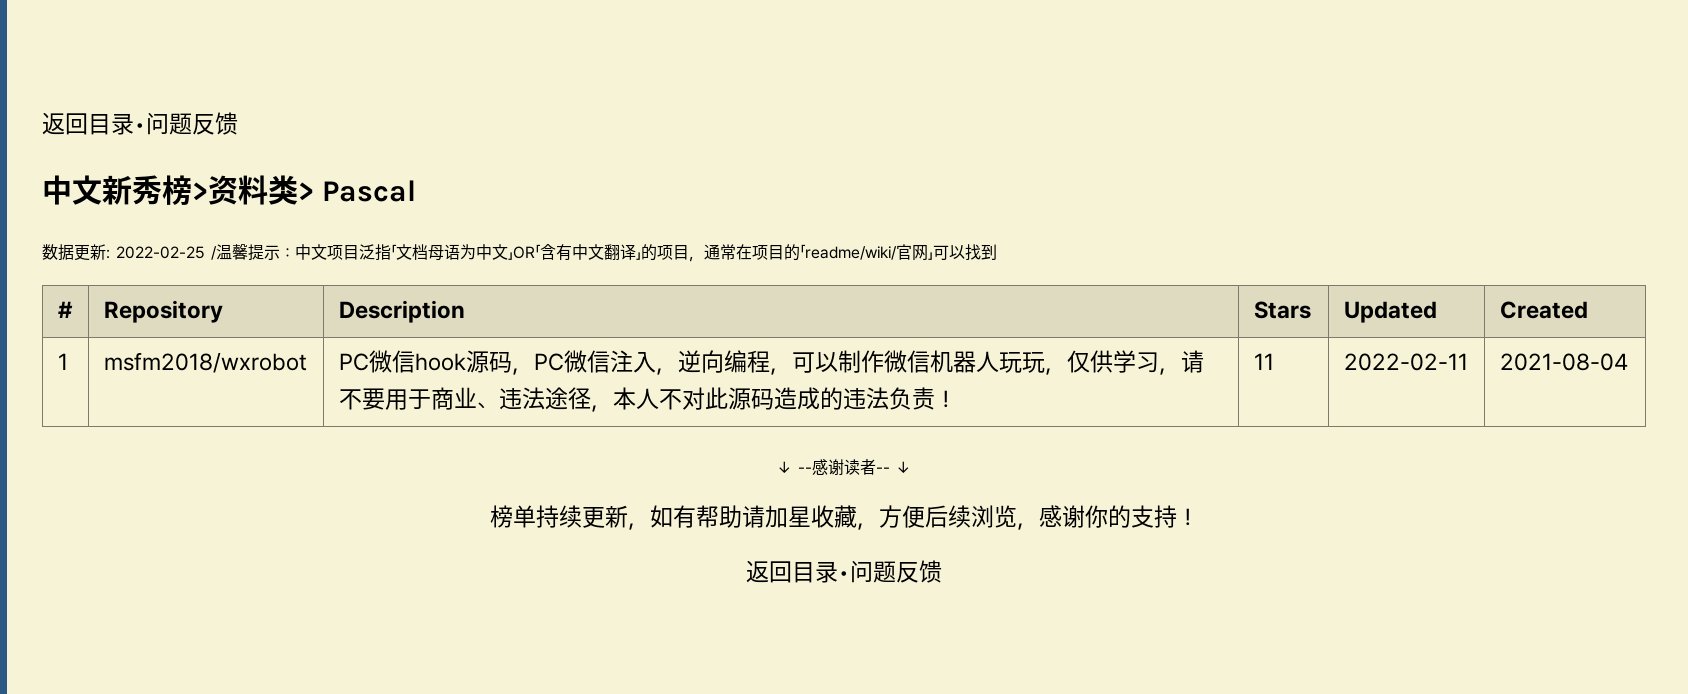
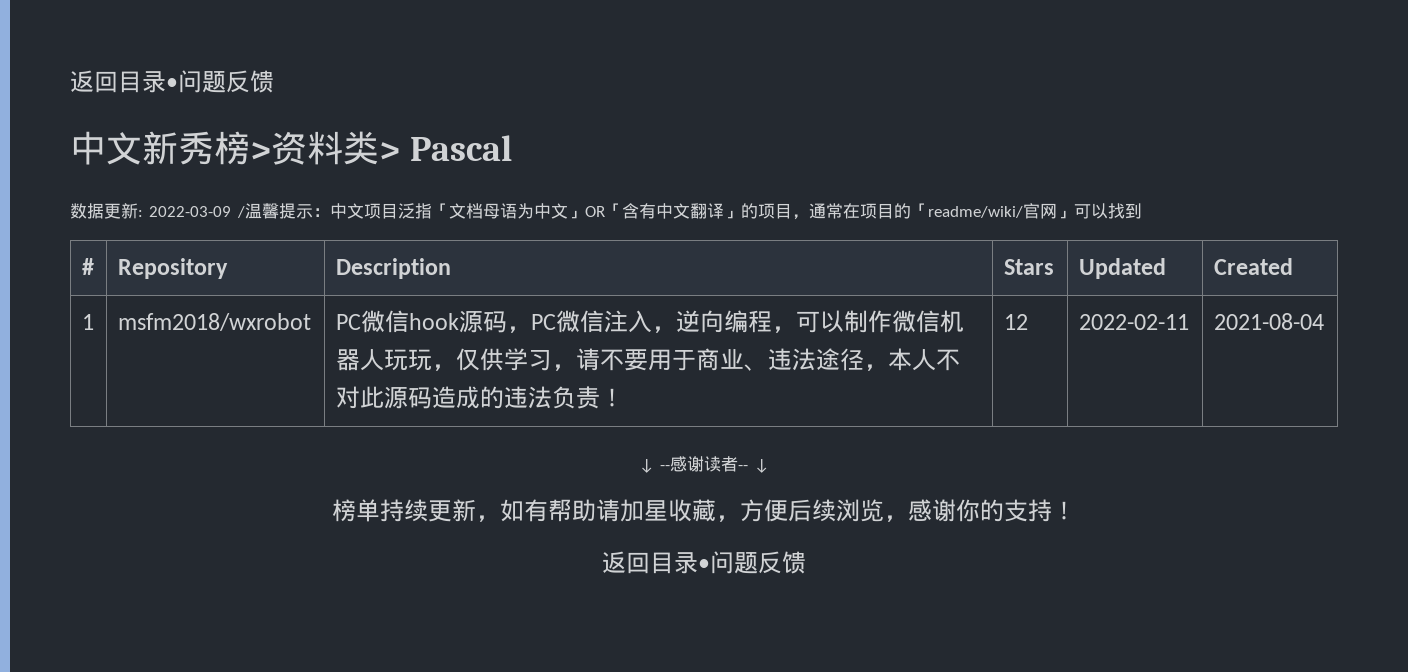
- 数据更新: 2022-02-25 /温馨提示：中文项目泛指「文档母语为中文」OR「含有中文翻译」的项目，通常在项目的「readme/wiki/官网」可以找到
+ 数据更新: 2022-03-09 /温馨提示：中文项目泛指「文档母语为中文」OR「含有中文翻译」的项目，通常在项目的「readme/wiki/官网」可以找到
- 1 | msfm2018/wxrobot | PC微信hook源码，PC微信注入，逆向编程，可以制作微信机器人玩玩，仅供学习，请不要用于商业、违法途径，本人不对此源码造成的违法负责！ | 11 | 2022-02-11 | 2021-08-04
+ 1 | msfm2018/wxrobot | PC微信hook源码，PC微信注入，逆向编程，可以制作微信机器人玩玩，仅供学习，请不要用于商业、违法途径，本人不对此源码造成的违法负责！ | 12 | 2022-02-11 | 2021-08-04

